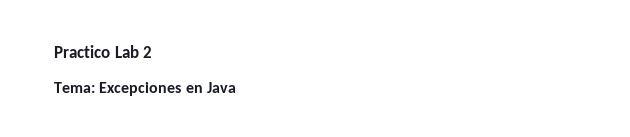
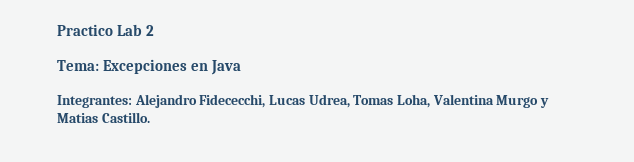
+ Integrantes: Alejandro Fidececchi, Lucas Udrea, Tomas Loha, Valentina Murgo y Matias Castillo.

